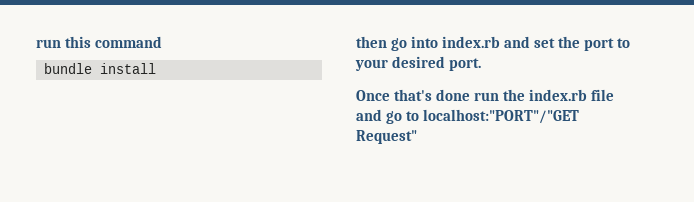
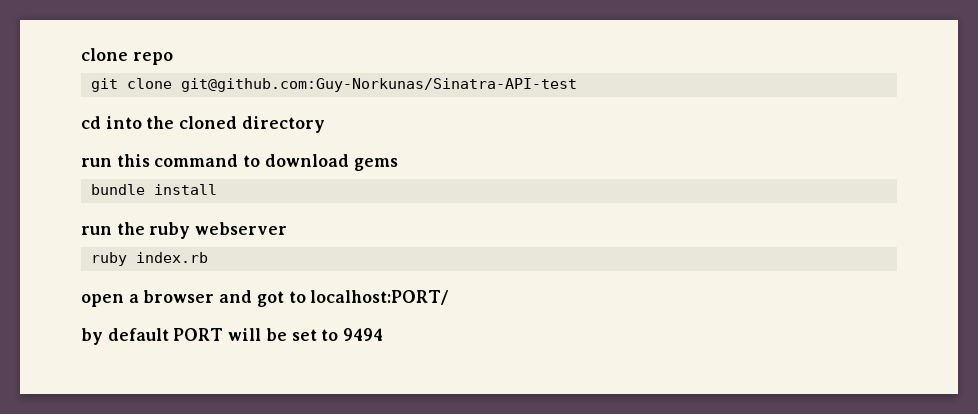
+ clone repo
+ git clone git@github.com:Guy-Norkunas/Sinatra-API-test
+ cd into the cloned directory
- run this command
+ run this command to download gems
- then go into index.rb and set the port to your desired port.
- Once that's done run the index.rb file and go to localhost:"PORT"/"GET Request"
+ run the ruby webserver
+ ruby index.rb
+ open a browser and got to localhost:PORT/
+ by default PORT will be set to 9494

